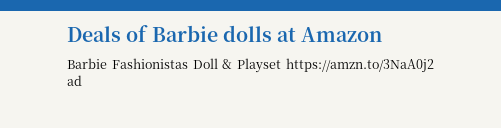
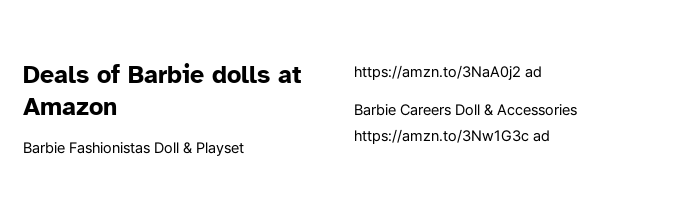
+ Barbie Careers Doll & Accessories https://amzn.to/3Nw1G3c ad

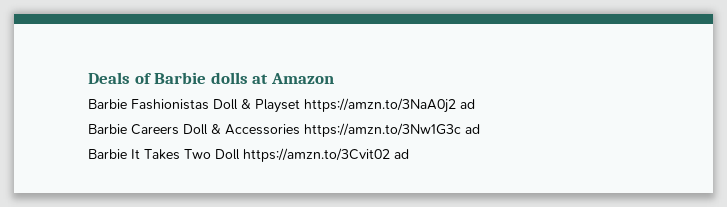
+ Barbie It Takes Two Doll https://amzn.to/3Cvit02 ad

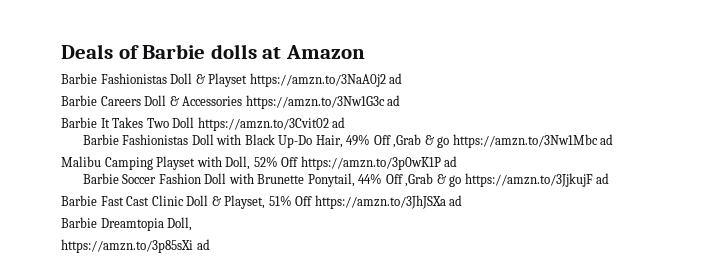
+ Barbie Fashionistas Doll with Black Up-Do Hair, 49% Off ,Grab & go https://amzn.to/3Nw1Mbc ad
+ Malibu Camping Playset with Doll, 52% Off https://amzn.to/3p0wK1P ad
+ Barbie Soccer Fashion Doll with Brunette Ponytail, 44% Off ,Grab & go https://amzn.to/3JjkujF ad
+ Barbie Fast Cast Clinic Doll & Playset, 51% Off https://amzn.to/3JhJSXa ad
+ Barbie Dreamtopia Doll,
+ https://amzn.to/3p85sXi ad

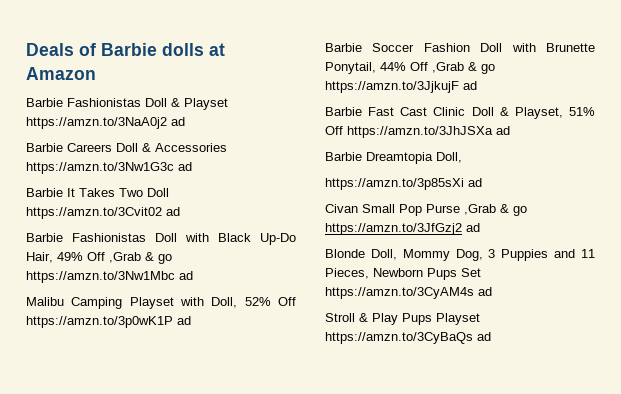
+ Civan Small Pop Purse ,Grab & go https://amzn.to/3JfGzj2 ad
+ Blonde Doll, Mommy Dog, 3 Puppies and 11 Pieces, Newborn Pups Set https://amzn.to/3CyAM4s ad
+ Stroll & Play Pups Playset https://amzn.to/3CyBaQs ad

